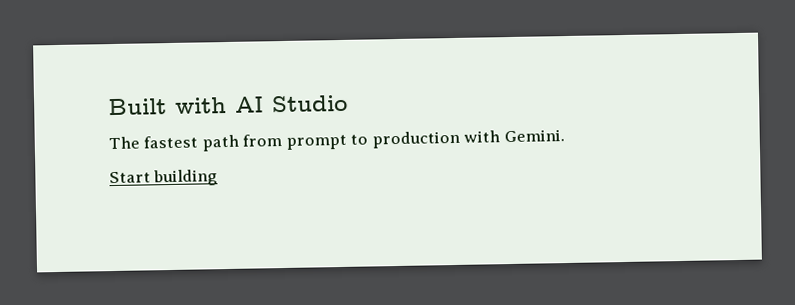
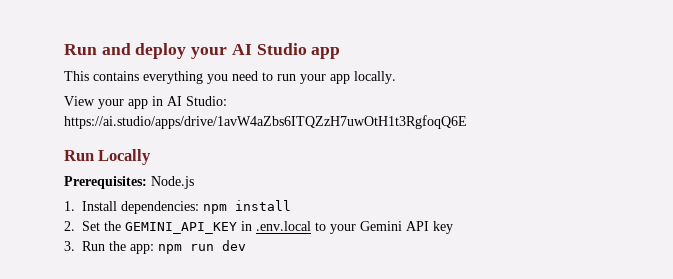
- Built with AI Studio
- The fastest path from prompt to production with Gemini.
- Start building
+ Run and deploy your AI Studio app
+ This contains everything you need to run your app locally.
+ View your app in AI Studio: https://ai.studio/apps/drive/1avW4aZbs6ITQZzH7uwOtH1t3RgfoqQ6E
+ Run Locally
+ Prerequisites: Node.js
+ 1. Install dependencies: npm install
+ 2. Set the GEMINI_API_KEY in .env.local to your Gemini API key
+ 3. Run the app: npm run dev

